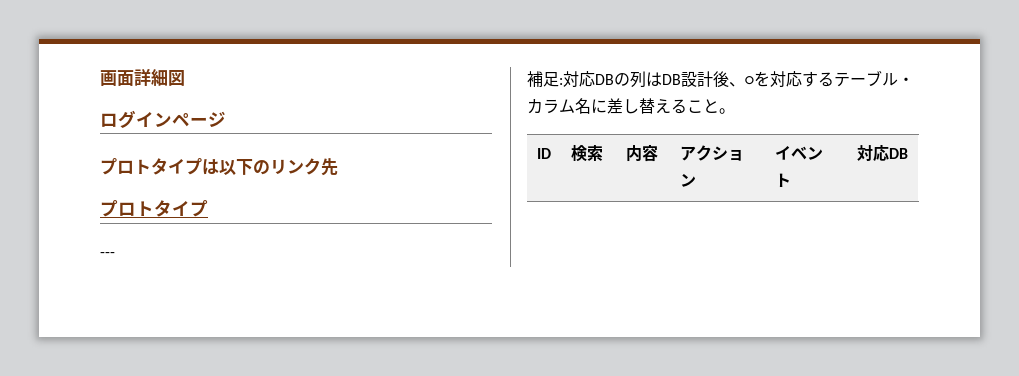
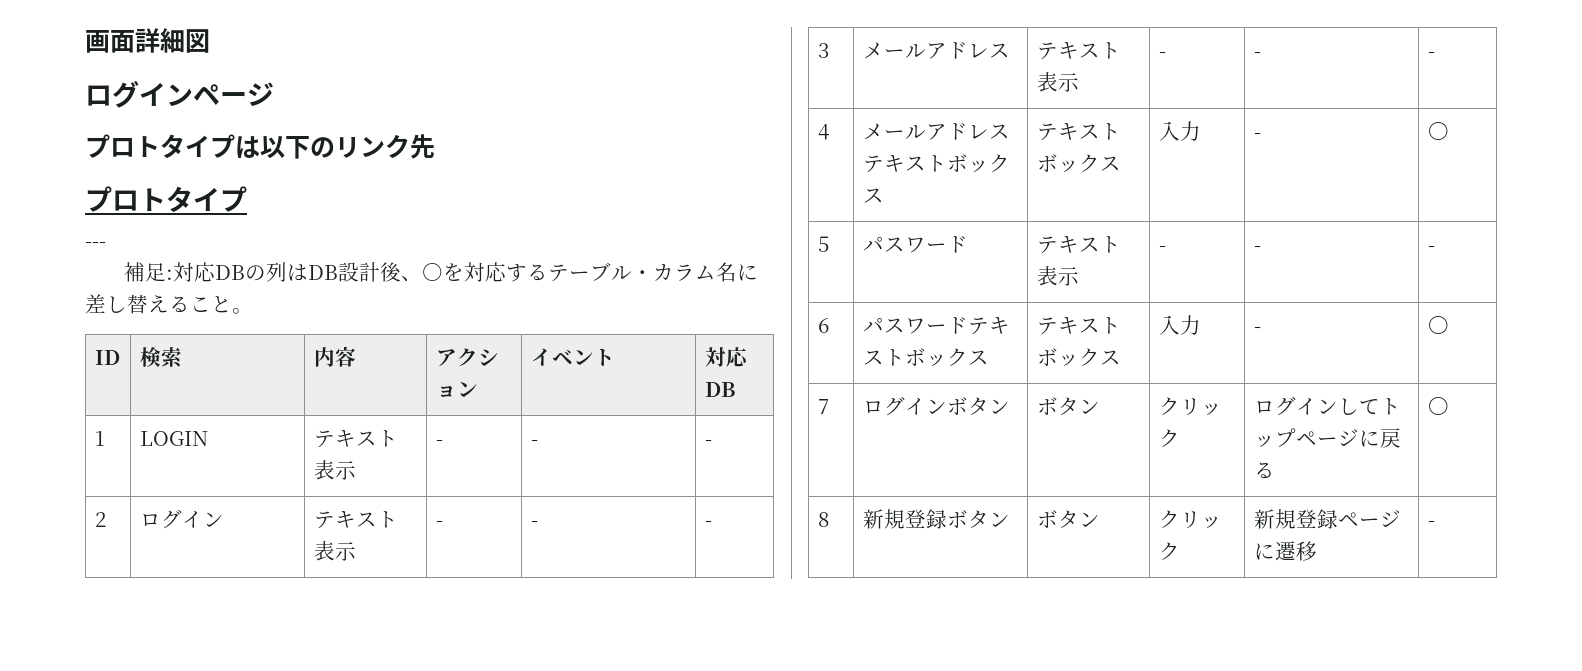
+ 1 | LOGIN | テキスト表示 | - | - | -
+ 2 | ログイン | テキスト表示 | - | - | -
+ 3 | メールアドレス | テキスト表示 | - | - | -
+ 4 | メールアドレステキストボックス | テキストボックス | 入力 | - | 〇
+ 5 | パスワード | テキスト表示 | - | - | -
+ 6 | パスワードテキストボックス | テキストボックス | 入力 | - | 〇
+ 7 | ログインボタン | ボタン | クリック | ログインしてトップページに戻る | 〇
+ 8 | 新規登録ボタン | ボタン | クリック | 新規登録ページに遷移 | -

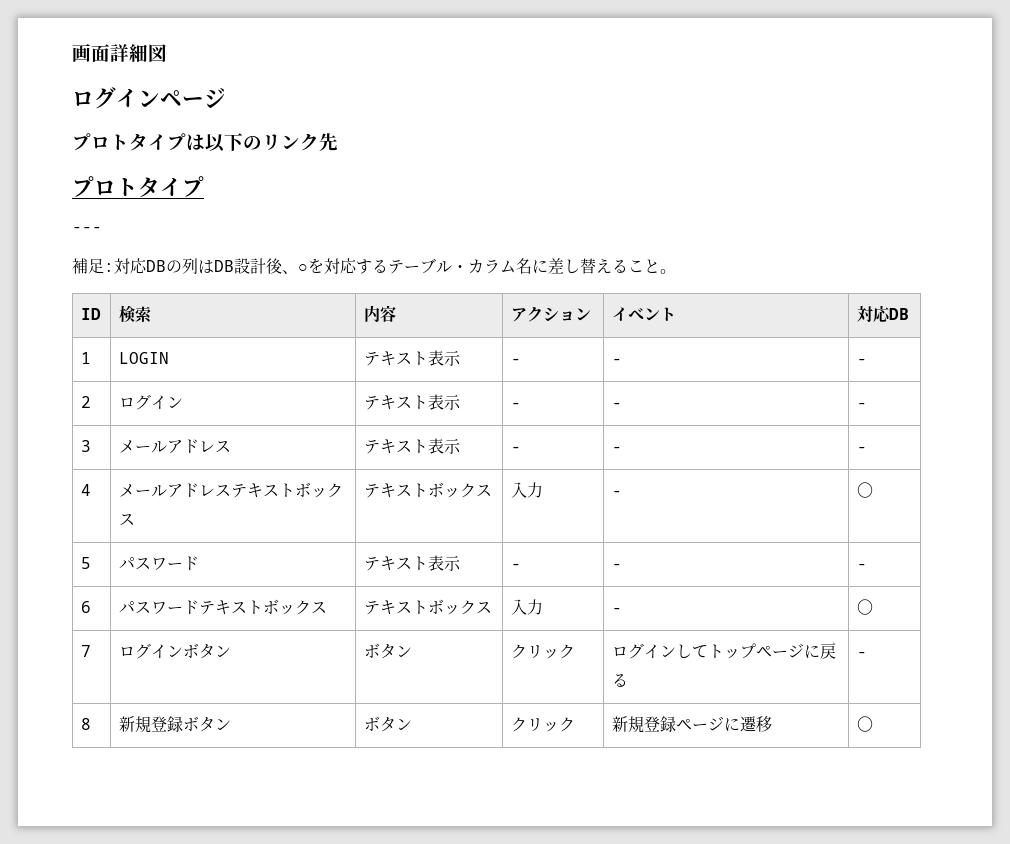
- 7 | ログインボタン | ボタン | クリック | ログインしてトップページに戻る | 〇
+ 7 | ログインボタン | ボタン | クリック | ログインしてトップページに戻る | -
- 8 | 新規登録ボタン | ボタン | クリック | 新規登録ページに遷移 | -
+ 8 | 新規登録ボタン | ボタン | クリック | 新規登録ページに遷移 | 〇

